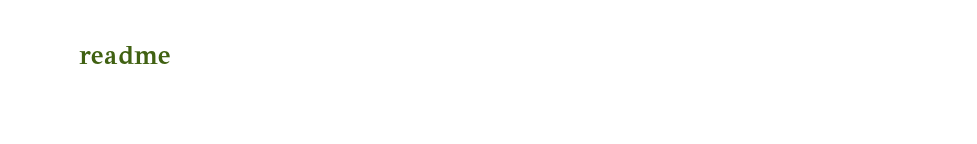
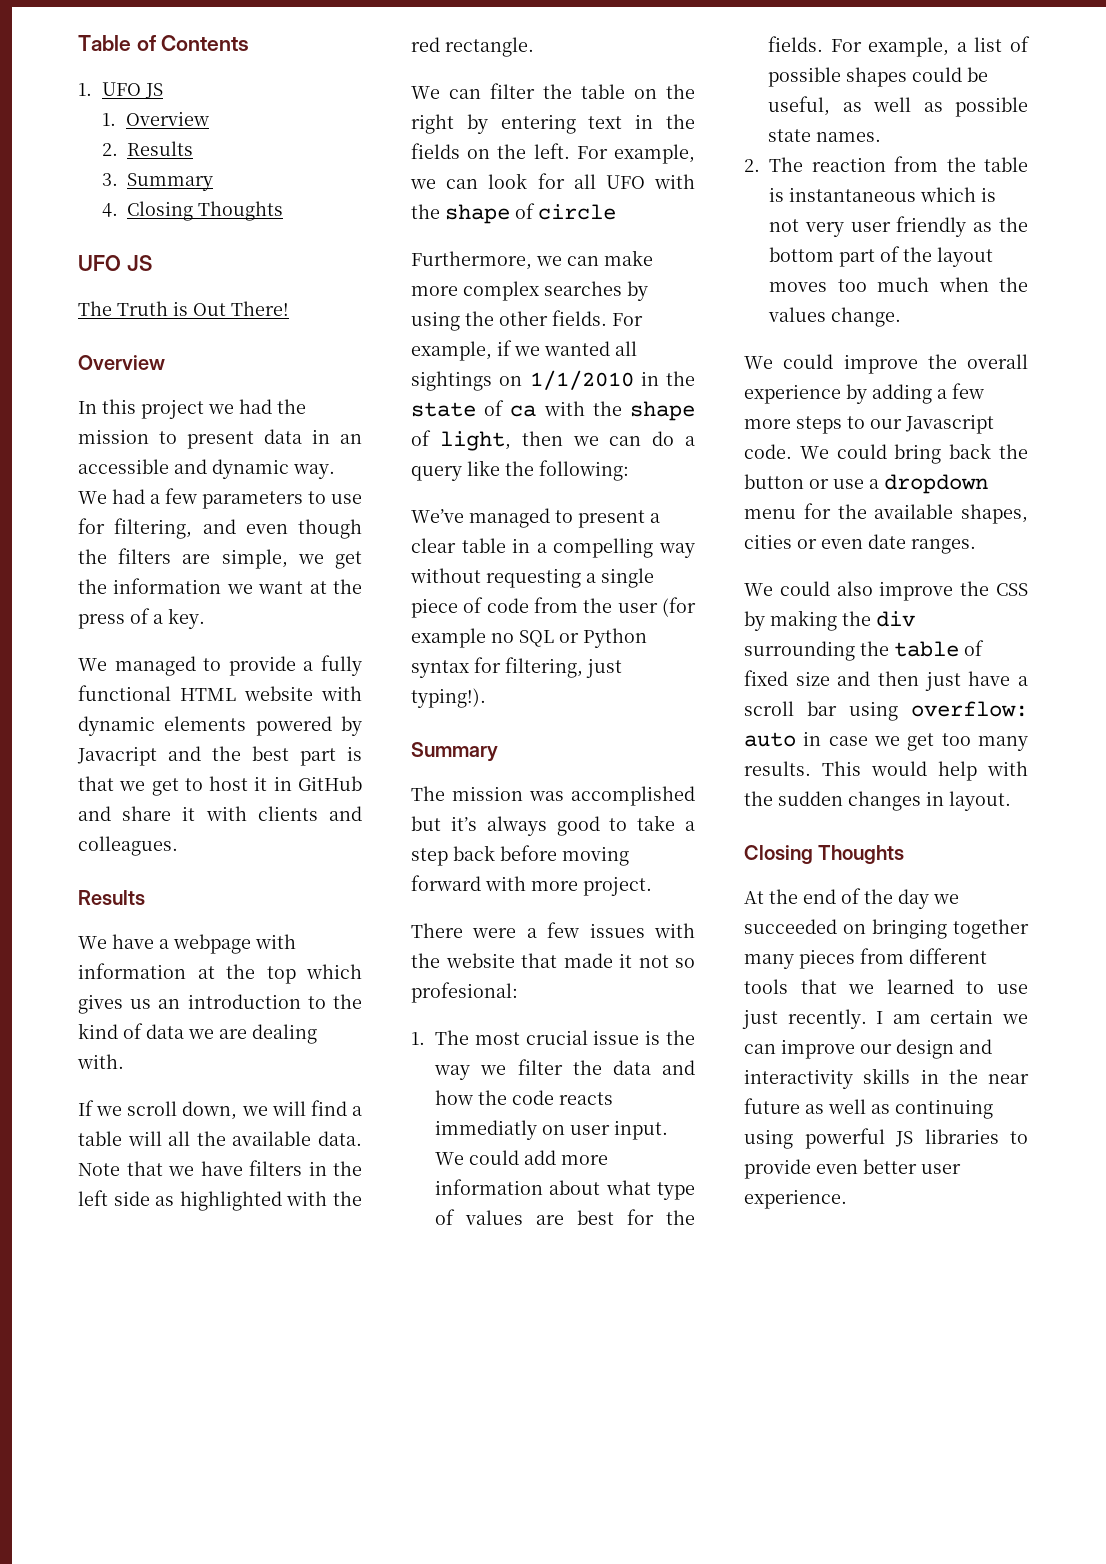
- readme
+ Table of Contents
+ 1. UFO JS
+ 1. Overview
+ 2. Results
+ 3. Summary
+ 4. Closing Thoughts
+ UFO JS
+ The Truth is Out There!
+ Overview
+ In this project we had the mission to present data in an accessible and dynamic way. We had a few parameters to use for filtering, and even though the filters are simple, we get the information we want at the press of a key.
+ We managed to provide a fully functional HTML website with dynamic elements powered by Javacript and the best part is that we get to host it in GitHub and share it with clients and colleagues.
+ Results
+ We have a webpage with information at the top which gives us an introduction to the kind of data we are dealing with.
+ If we scroll down, we will find a table will all the available data. Note that we have filters in the left side as highlighted with the red rectangle.
+ We can filter the table on the right by entering text in the fields on the left. For example, we can look for all UFO with the shape of circle
+ Furthermore, we can make more complex searches by using the other fields. For example, if we wanted all sightings on 1/1/2010 in the state of ca with the shape of light, then we can do a query like the following:
+ We’ve managed to present a clear table in a compelling way without requesting a single piece of code from the user (for example no SQL or Python syntax for filtering, just typing!).
+ Summary
+ The mission was accomplished but it’s always good to take a step back before moving forward with more project.
+ There were a few issues with the website that made it not so profesional:
+ 1. The most crucial issue is the way we filter the data and how the code reacts immediatly on user input. We could add more information about what type of values are best for the fields. For example, a list of possible shapes could be useful, as well as possible state names.
+ 2. The reaction from the table is instantaneous which is not very user friendly as the bottom part of the layout moves too much when the values change.
+ We could improve the overall experience by adding a few more steps to our Javascript code. We could bring back the button or use a dropdown menu for the available shapes, cities or even date ranges.
+ We could also improve the CSS by making the div surrounding the table of fixed size and then just have a scroll bar using overflow: auto in case we get too many results. This would help with the sudden changes in layout.
+ Closing Thoughts
+ At the end of the day we succeeded on bringing together many pieces from different tools that we learned to use just recently. I am certain we can improve our design and interactivity skills in the near future as well as continuing using powerful JS libraries to provide even better user experience.

